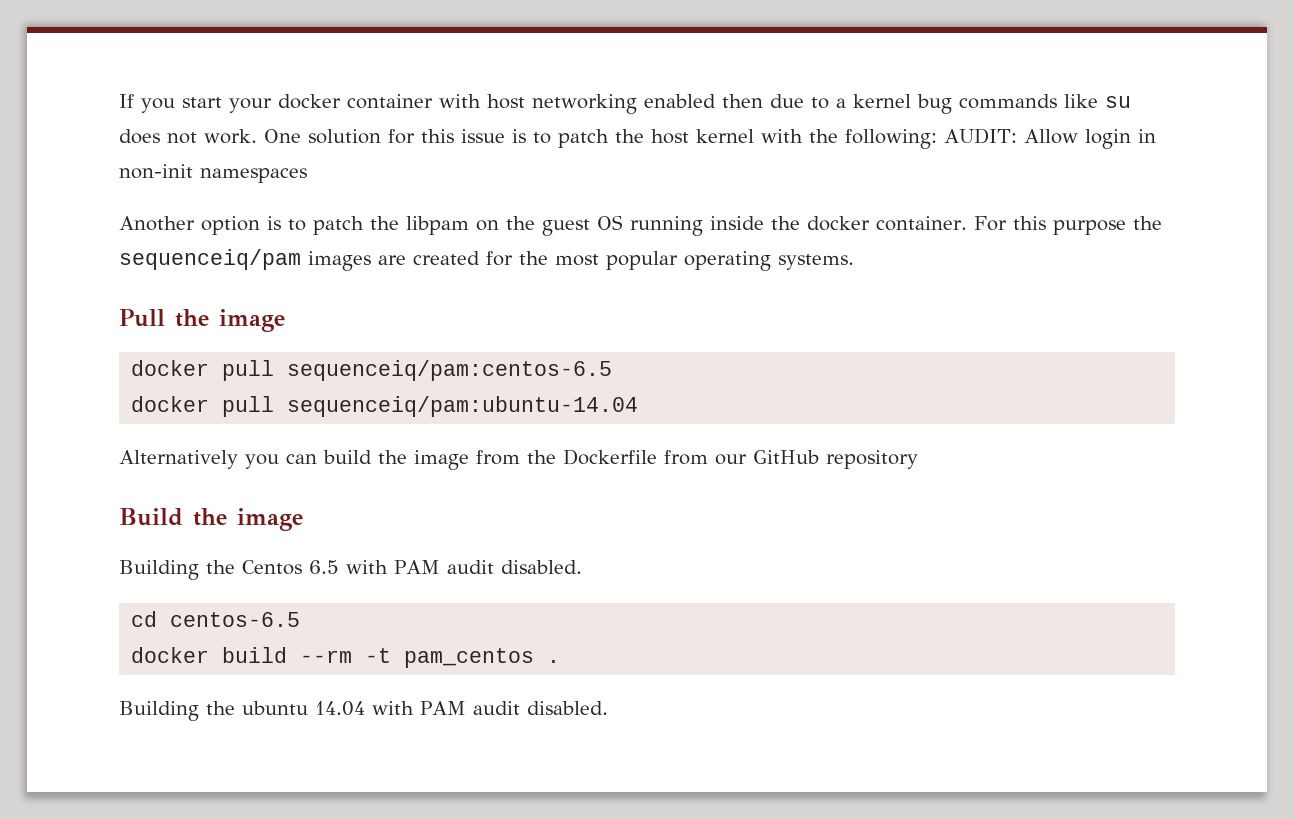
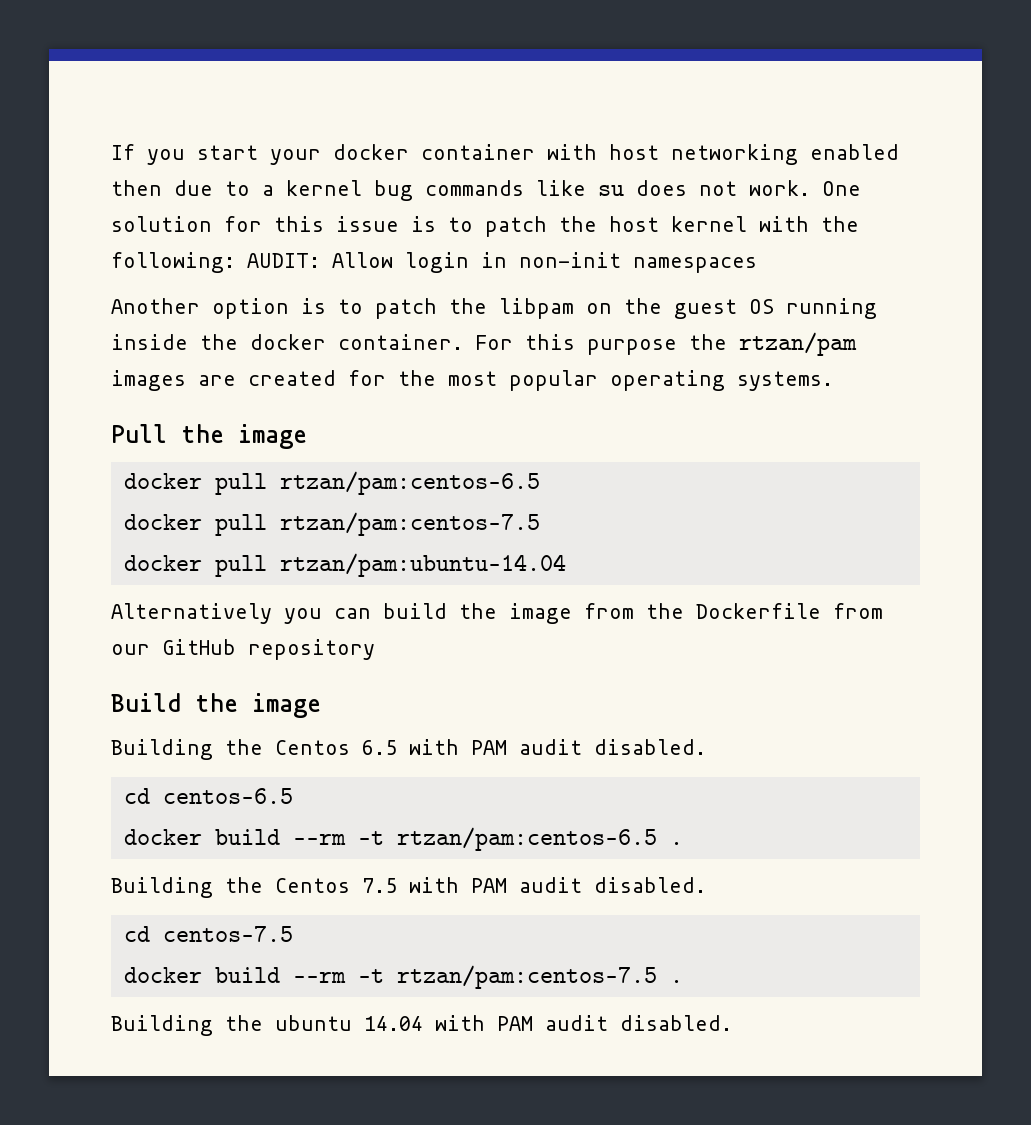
- For this purpose the sequenceiq/pam images are created for the most popular operating systems.
+ For this purpose the rtzan/pam images are created for the most popular operating systems.
- docker pull sequenceiq/pam:centos-6.5
- docker pull sequenceiq/pam:ubuntu-14.04
+ docker pull rtzan/pam:centos-6.5
+ docker pull rtzan/pam:centos-7.5
+ docker pull rtzan/pam:ubuntu-14.04
- docker build --rm -t pam_centos .
+ docker build --rm -t rtzan/pam:centos-6.5 .
+ Building the Centos 7.5 with PAM audit disabled.
+ cd centos-7.5
+ docker build --rm -t rtzan/pam:centos-7.5 .

